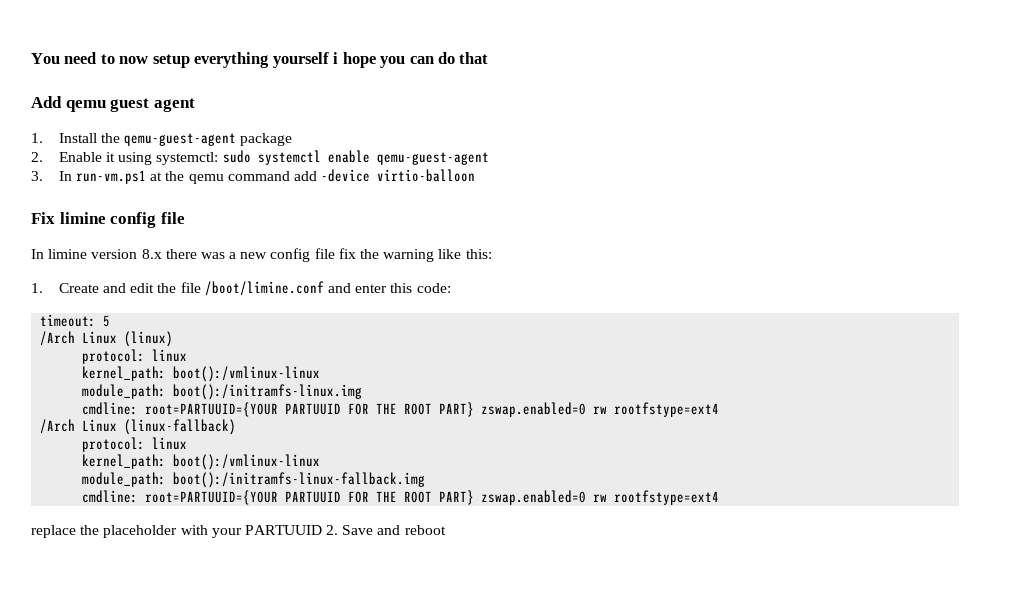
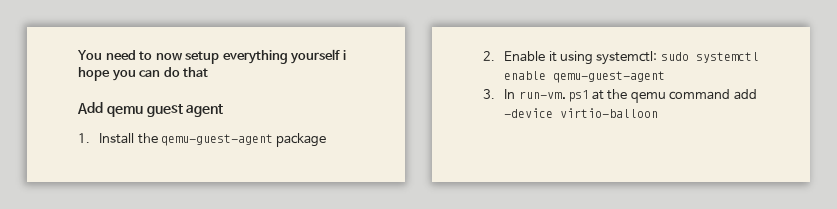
- Fix limine config file
- In limine version 8.x there was a new config file fix the warning like this:
- 1. Create and edit the file /boot/limine.conf and enter this code:
- timeout: 5
- /Arch Linux (linux)
- protocol: linux
- kernel_path: boot():/vmlinux-linux
- module_path: boot():/initramfs-linux.img
- cmdline: root=PARTUUID={YOUR PARTUUID FOR THE ROOT PART} zswap.enabled=0 rw rootfstype=ext4
- /Arch Linux (linux-fallback)
- protocol: linux
- kernel_path: boot():/vmlinux-linux
- module_path: boot():/initramfs-linux-fallback.img
- cmdline: root=PARTUUID={YOUR PARTUUID FOR THE ROOT PART} zswap.enabled=0 rw rootfstype=ext4
- replace the placeholder with your PARTUUID 2. Save and reboot

